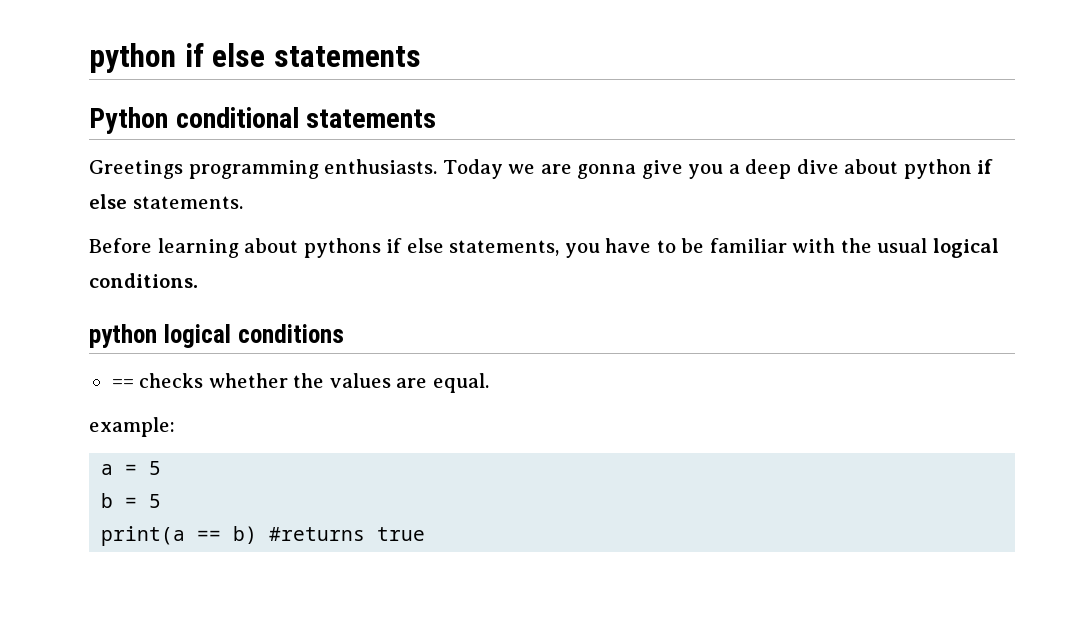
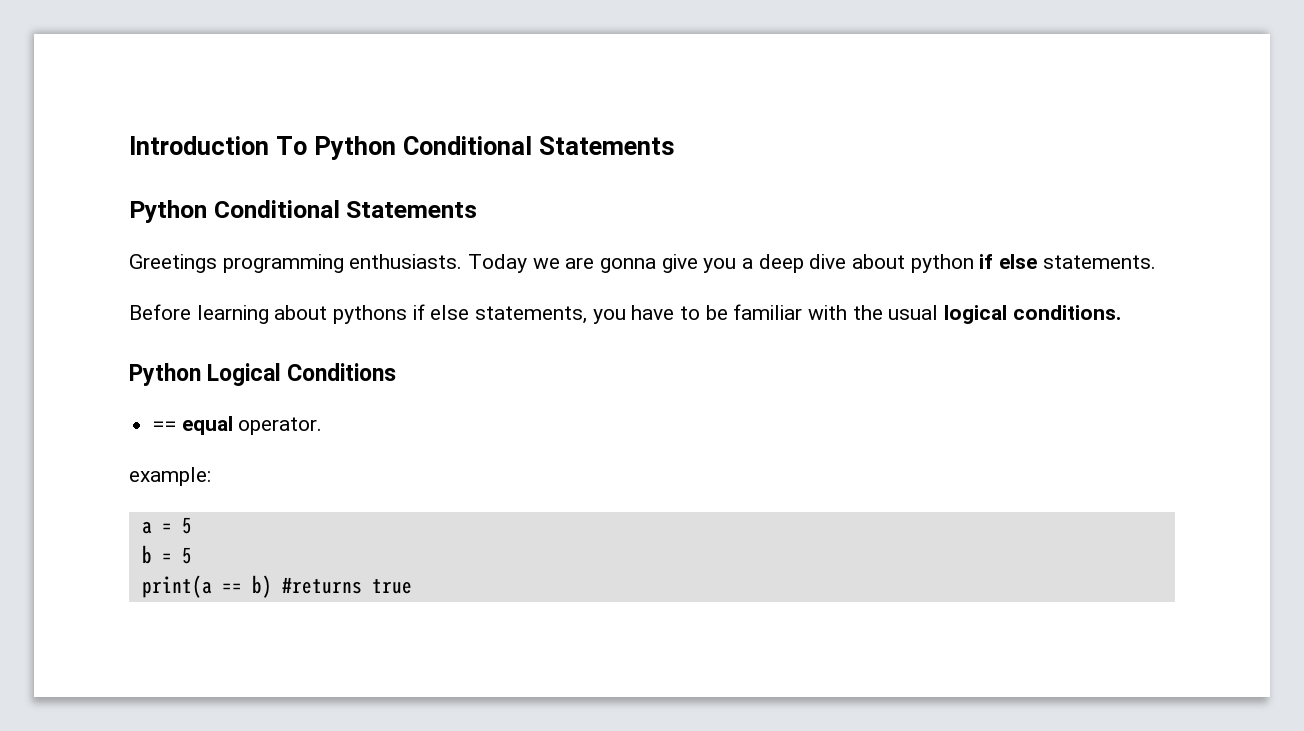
- python if else statements
- Python conditional statements
+ Introduction To Python Conditional Statements
+ Python Conditional Statements
- python logical conditions
- == checks whether the values are equal.
+ Python Logical Conditions
+ == equal operator.

